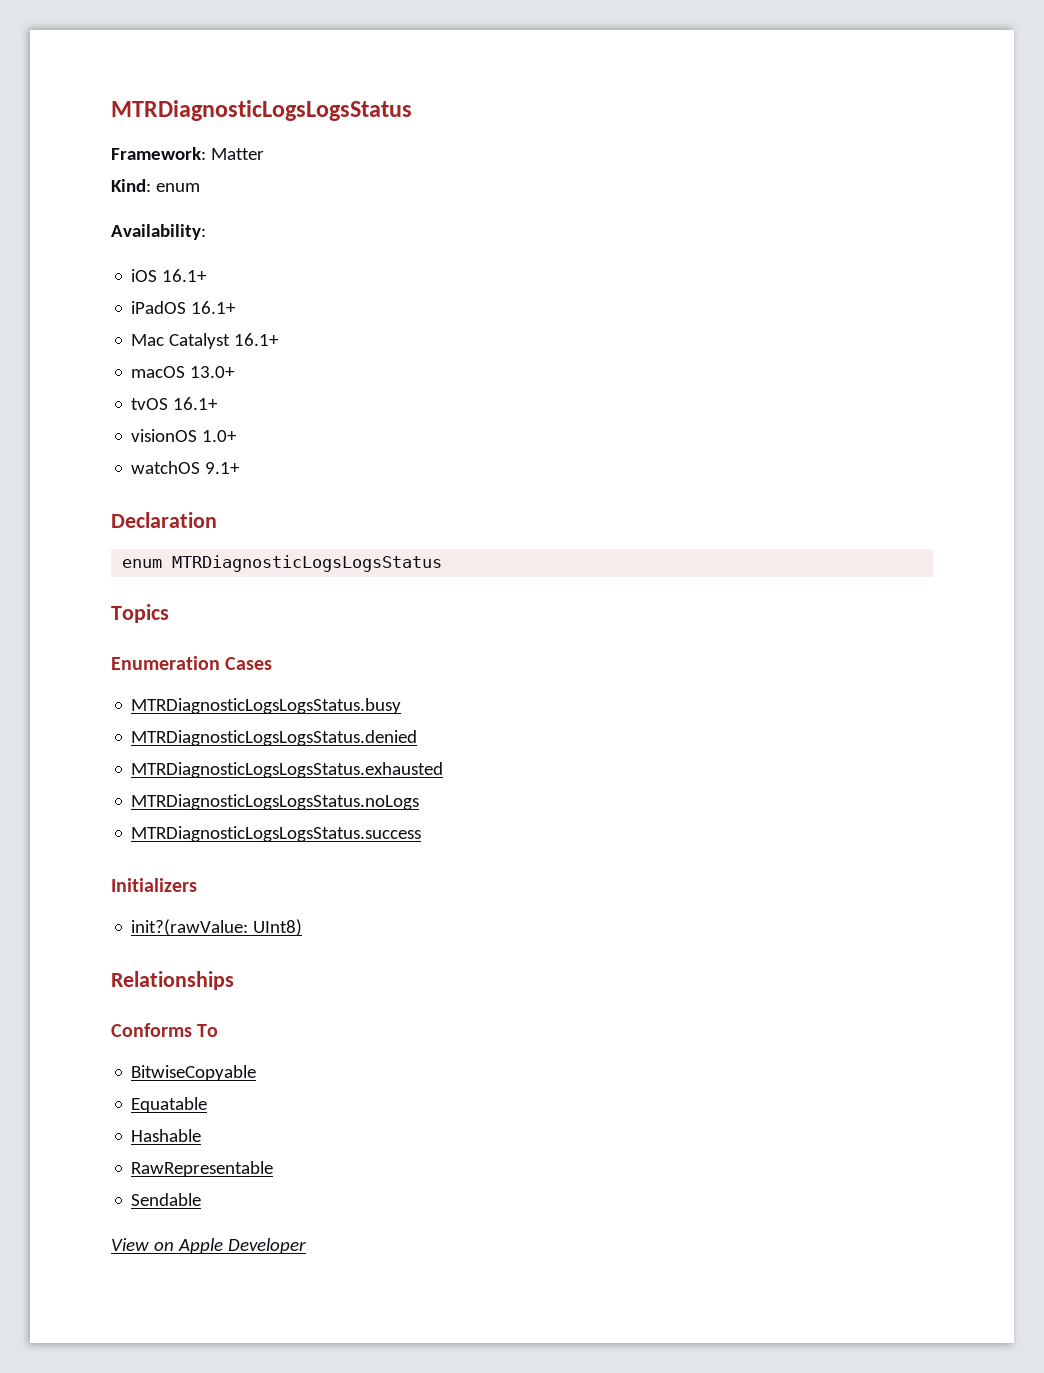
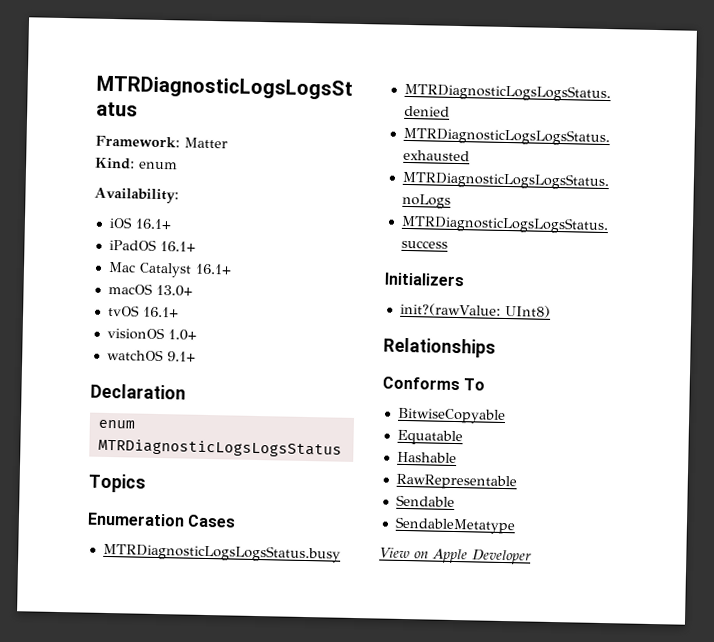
+ SendableMetatype

